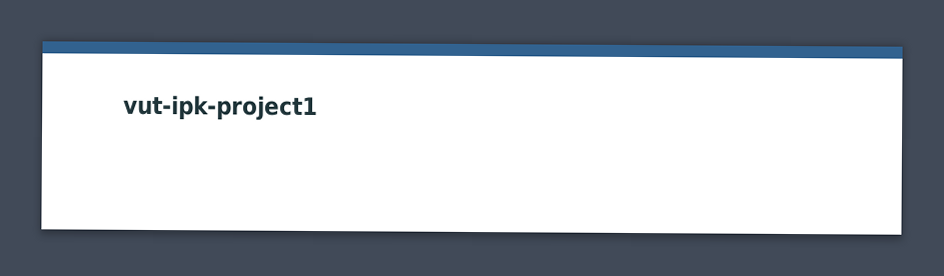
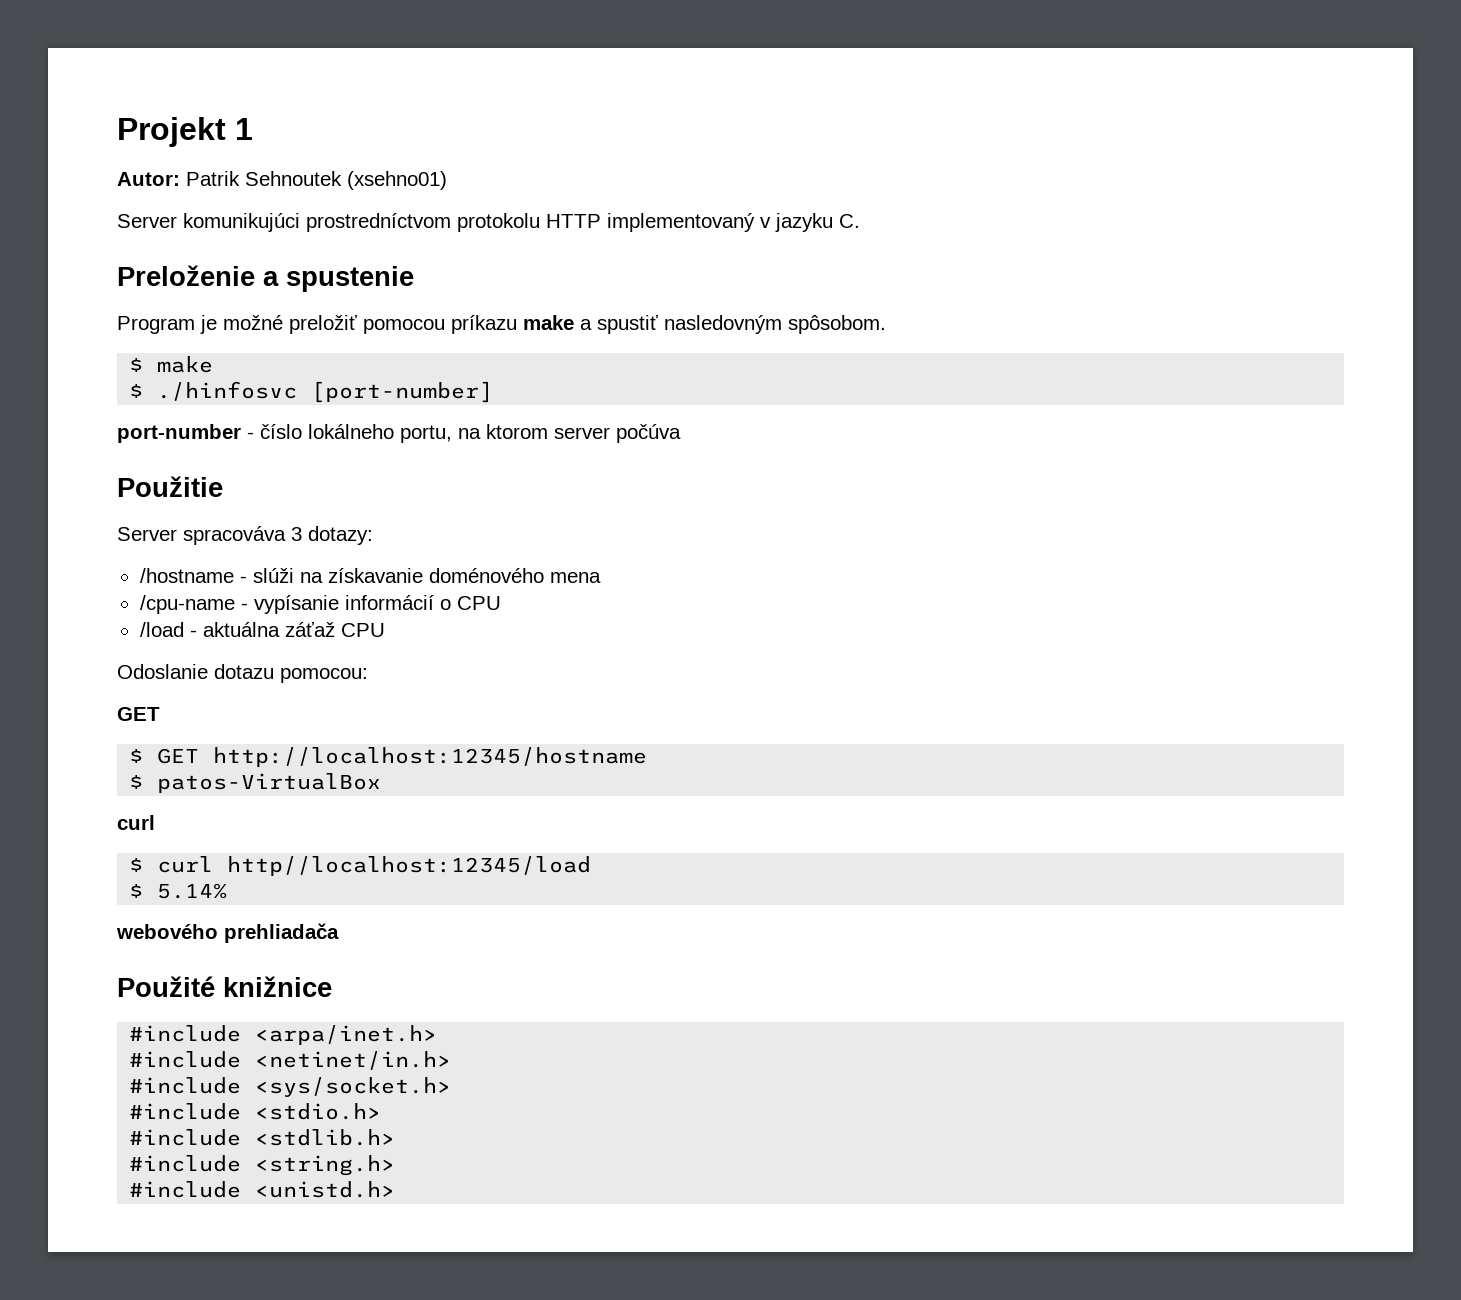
- vut-ipk-project1
+ Projekt 1
+ Autor: Patrik Sehnoutek (xsehno01)
+ Server komunikujúci prostredníctvom protokolu HTTP implementovaný v jazyku C.
+ Preloženie a spustenie
+ Program je možné preložiť pomocou príkazu make a spustiť nasledovným spôsobom.
+ $ make
+ $ ./hinfosvc [port-number]
+ port-number - číslo lokálneho portu, na ktorom server počúva
+ Použitie
+ Server spracováva 3 dotazy:
+ /hostname - slúži na získavanie doménového mena
+ /cpu-name - vypísanie informácií o CPU
+ /load - aktuálna záťaž CPU
+ Odoslanie dotazu pomocou:
+ GET
+ $ GET http://localhost:12345/hostname
+ $ patos-VirtualBox
+ curl
+ $ curl http//localhost:12345/load
+ $ 5.14%
+ webového prehliadača
+ Použité knižnice
+ #include <arpa/inet.h>
+ #include <netinet/in.h>
+ #include <sys/socket.h>
+ #include <stdio.h>
+ #include <stdlib.h>
+ #include <string.h>
+ #include <unistd.h>

